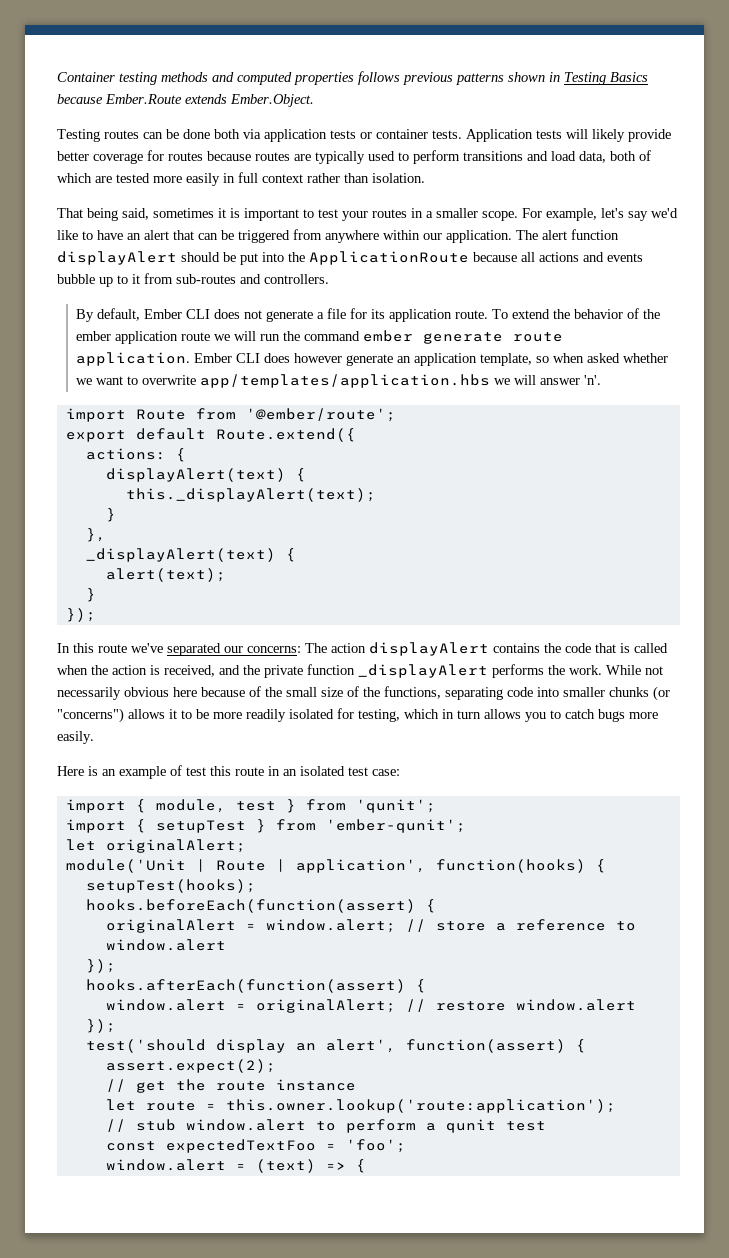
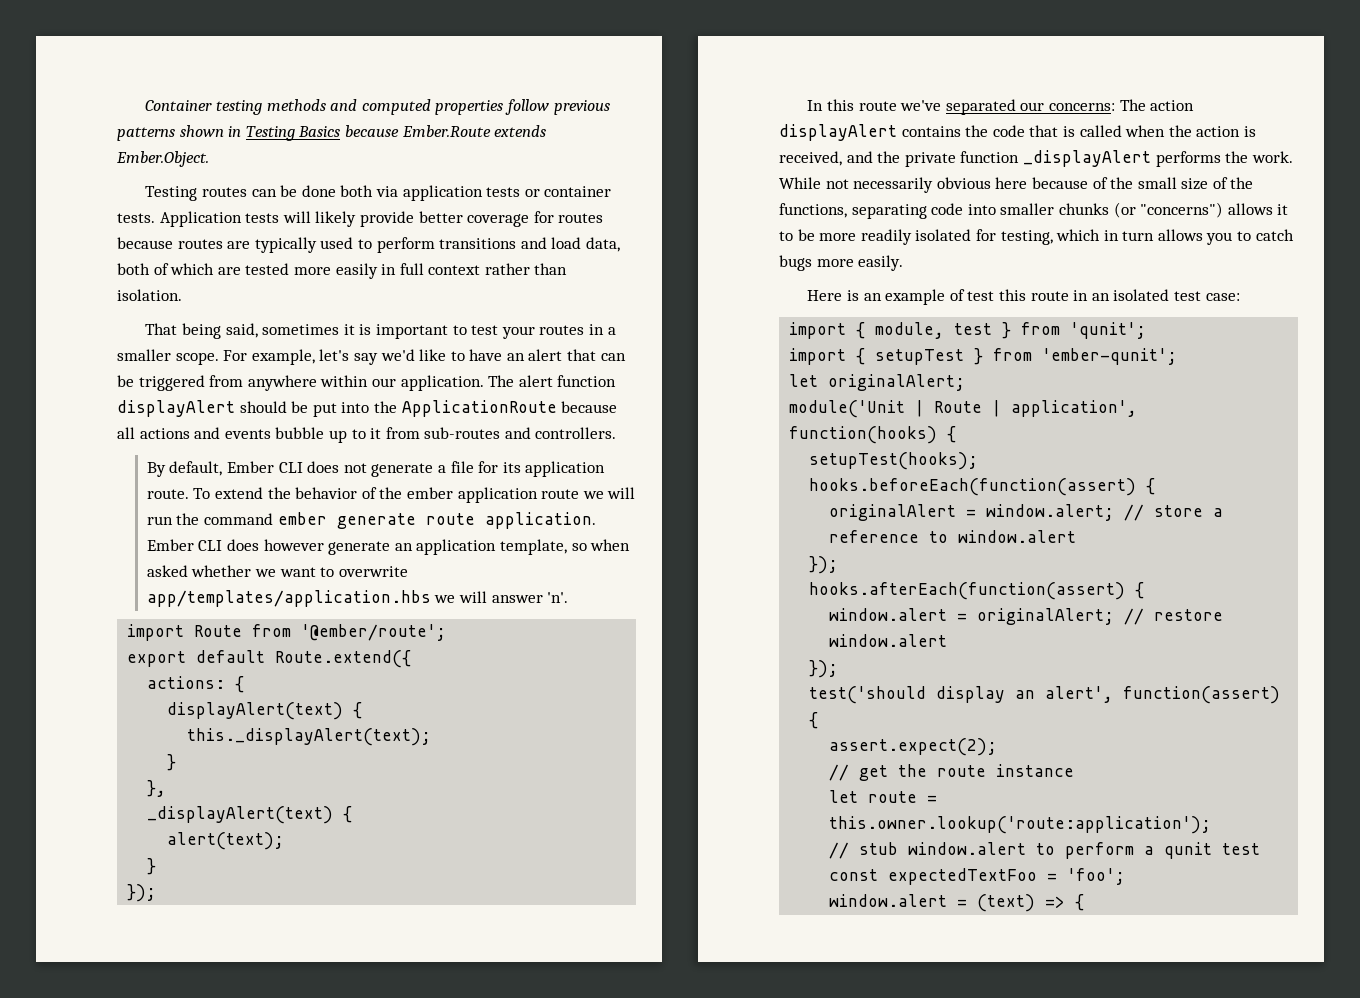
- Container testing methods and computed properties follows previous patterns shown in Testing Basics because Ember.Route extends Ember.Object.
+ Container testing methods and computed properties follow previous patterns shown in Testing Basics because Ember.Route extends Ember.Object.

